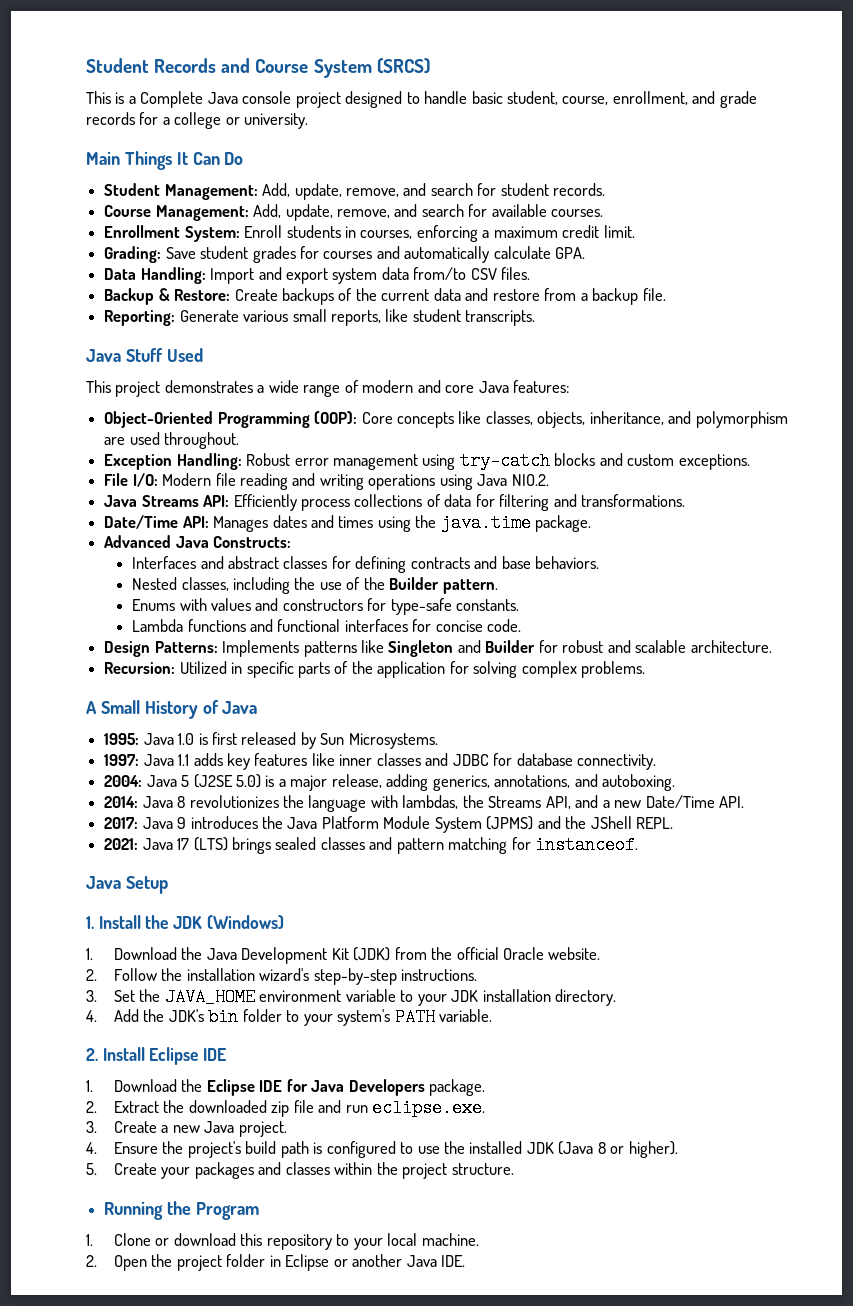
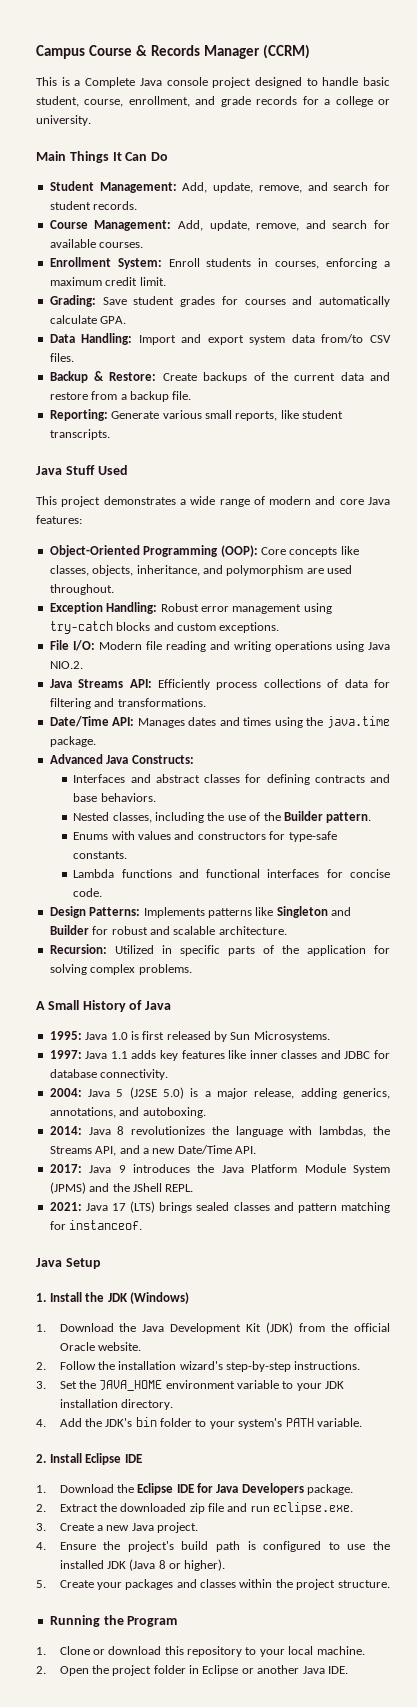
- Student Records and Course System (SRCS)
+ Campus Course & Records Manager (CCRM)

